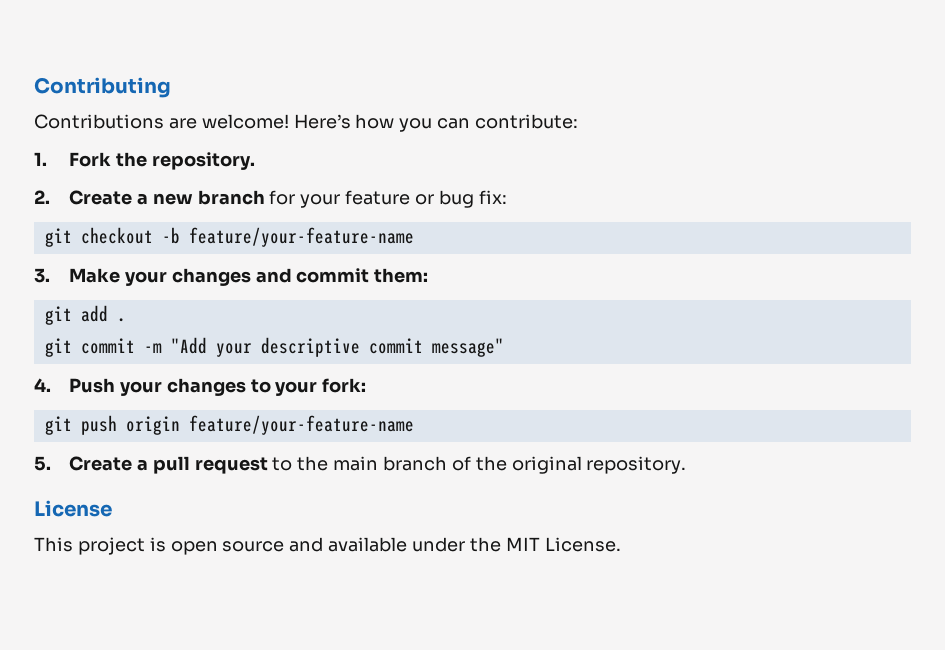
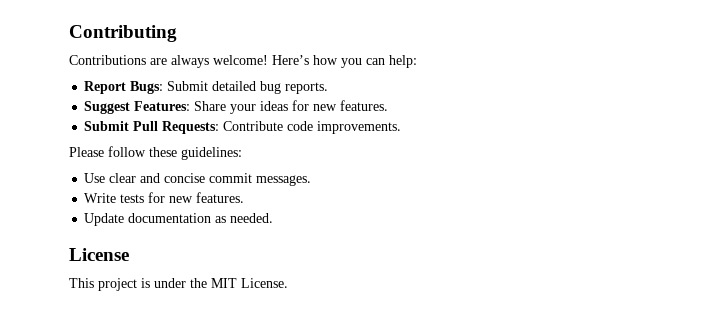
- Contributions are welcome!
+ Contributions are always welcome!
- Here’s how you can contribute:
- 1. Fork the repository.
- 2. Create a new branch for your feature or bug fix:
- git checkout -b feature/your-feature-name
- 3. Make your changes and commit them:
- git add .
- git commit -m "Add your descriptive commit message"
- 4. Push your changes to your fork:
- git push origin feature/your-feature-name
- 5. Create a pull request to the main branch of the original repository.
+ Here’s how you can help:
+ Report Bugs: Submit detailed bug reports.
+ Suggest Features: Share your ideas for new features.
+ Submit Pull Requests: Contribute code improvements.
+ Please follow these guidelines:
+ Use clear and concise commit messages.
+ Write tests for new features.
+ Update documentation as needed.
- This project is open source and available under the MIT License.
+ This project is under the MIT License.

